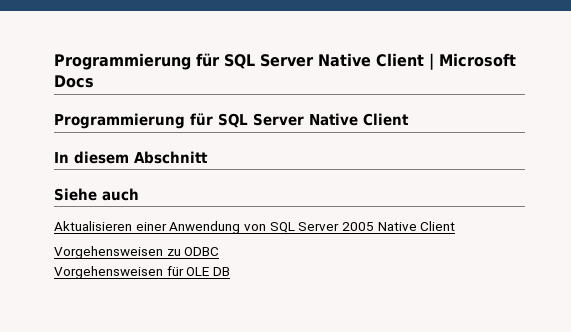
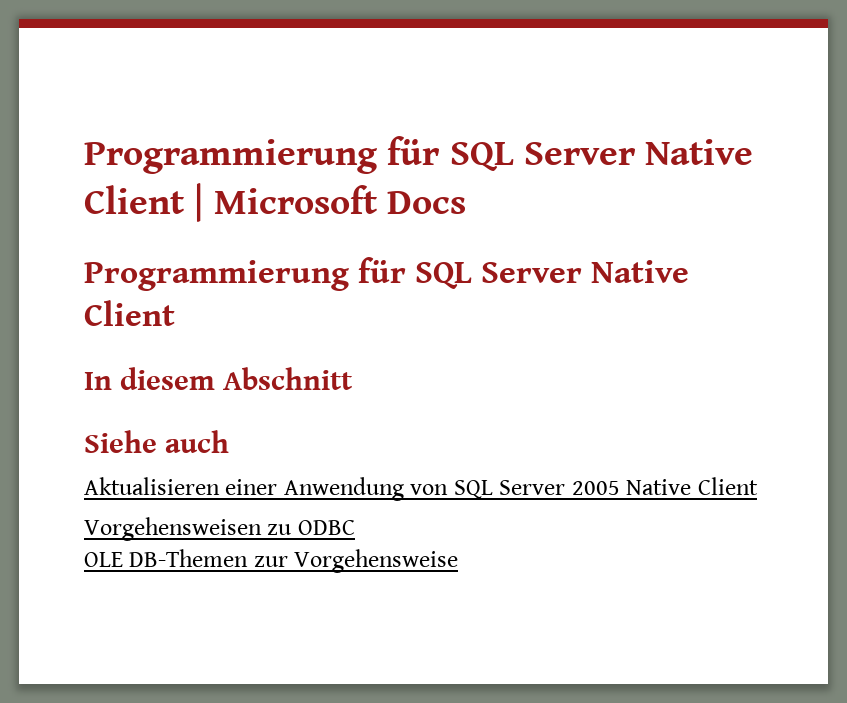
- Vorgehensweisen für OLE DB
+ OLE DB-Themen zur Vorgehensweise

